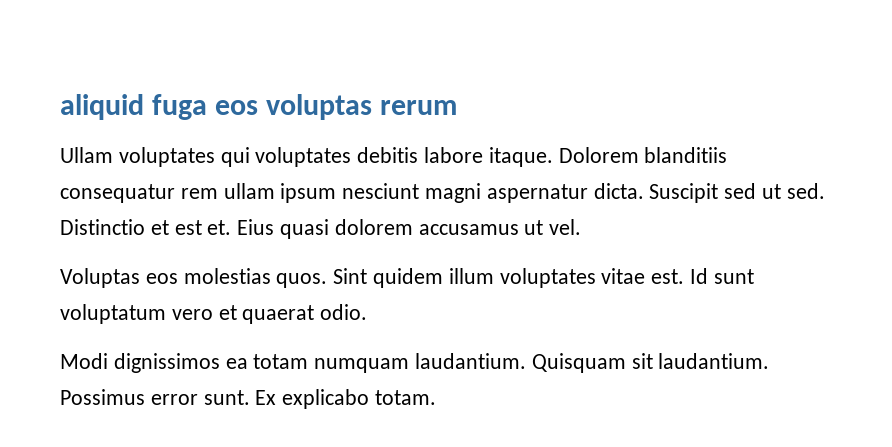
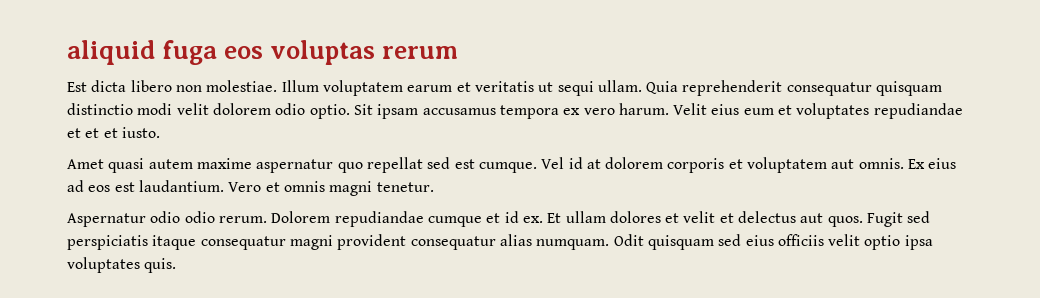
- Ullam voluptates qui voluptates debitis labore itaque. Dolorem blanditiis consequatur rem ullam ipsum nesciunt magni aspernatur dicta. Suscipit sed ut sed. Distinctio et est et. Eius quasi dolorem accusamus ut vel.
- Voluptas eos molestias quos. Sint quidem illum voluptates vitae est. Id sunt voluptatum vero et quaerat odio.
- Modi dignissimos ea totam numquam laudantium. Quisquam sit laudantium. Possimus error sunt. Ex explicabo totam.
+ Est dicta libero non molestiae. Illum voluptatem earum et veritatis ut sequi ullam. Quia reprehenderit consequatur quisquam distinctio modi velit dolorem odio optio. Sit ipsam accusamus tempora ex vero harum. Velit eius eum et voluptates repudiandae et et et iusto.
+ Amet quasi autem maxime aspernatur quo repellat sed est cumque. Vel id at dolorem corporis et voluptatem aut omnis. Ex eius ad eos est laudantium. Vero et omnis magni tenetur.
+ Aspernatur odio odio rerum. Dolorem repudiandae cumque et id ex. Et ullam dolores et velit et delectus aut quos. Fugit sed perspiciatis itaque consequatur magni provident consequatur alias numquam. Odit quisquam sed eius officiis velit optio ipsa voluptates quis.

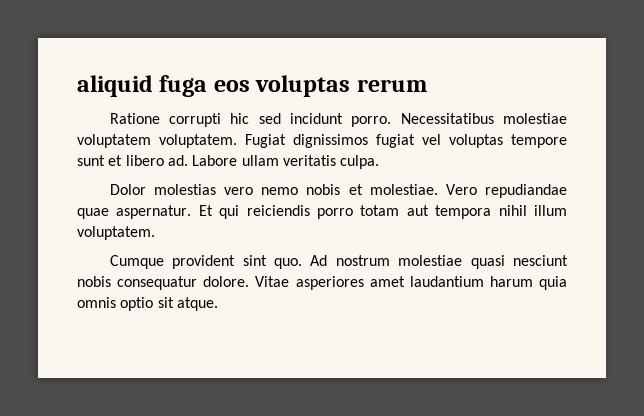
- Est dicta libero non molestiae. Illum voluptatem earum et veritatis ut sequi ullam. Quia reprehenderit consequatur quisquam distinctio modi velit dolorem odio optio. Sit ipsam accusamus tempora ex vero harum. Velit eius eum et voluptates repudiandae et et et iusto.
- Amet quasi autem maxime aspernatur quo repellat sed est cumque. Vel id at dolorem corporis et voluptatem aut omnis. Ex eius ad eos est laudantium. Vero et omnis magni tenetur.
- Aspernatur odio odio rerum. Dolorem repudiandae cumque et id ex. Et ullam dolores et velit et delectus aut quos. Fugit sed perspiciatis itaque consequatur magni provident consequatur alias numquam. Odit quisquam sed eius officiis velit optio ipsa voluptates quis.
+ Ratione corrupti hic sed incidunt porro. Necessitatibus molestiae voluptatem voluptatem. Fugiat dignissimos fugiat vel voluptas tempore sunt et libero ad. Labore ullam veritatis culpa.
+ Dolor molestias vero nemo nobis et molestiae. Vero repudiandae quae aspernatur. Et qui reiciendis porro totam aut tempora nihil illum voluptatem.
+ Cumque provident sint quo. Ad nostrum molestiae quasi nesciunt nobis consequatur dolore. Vitae asperiores amet laudantium harum quia omnis optio sit atque.

